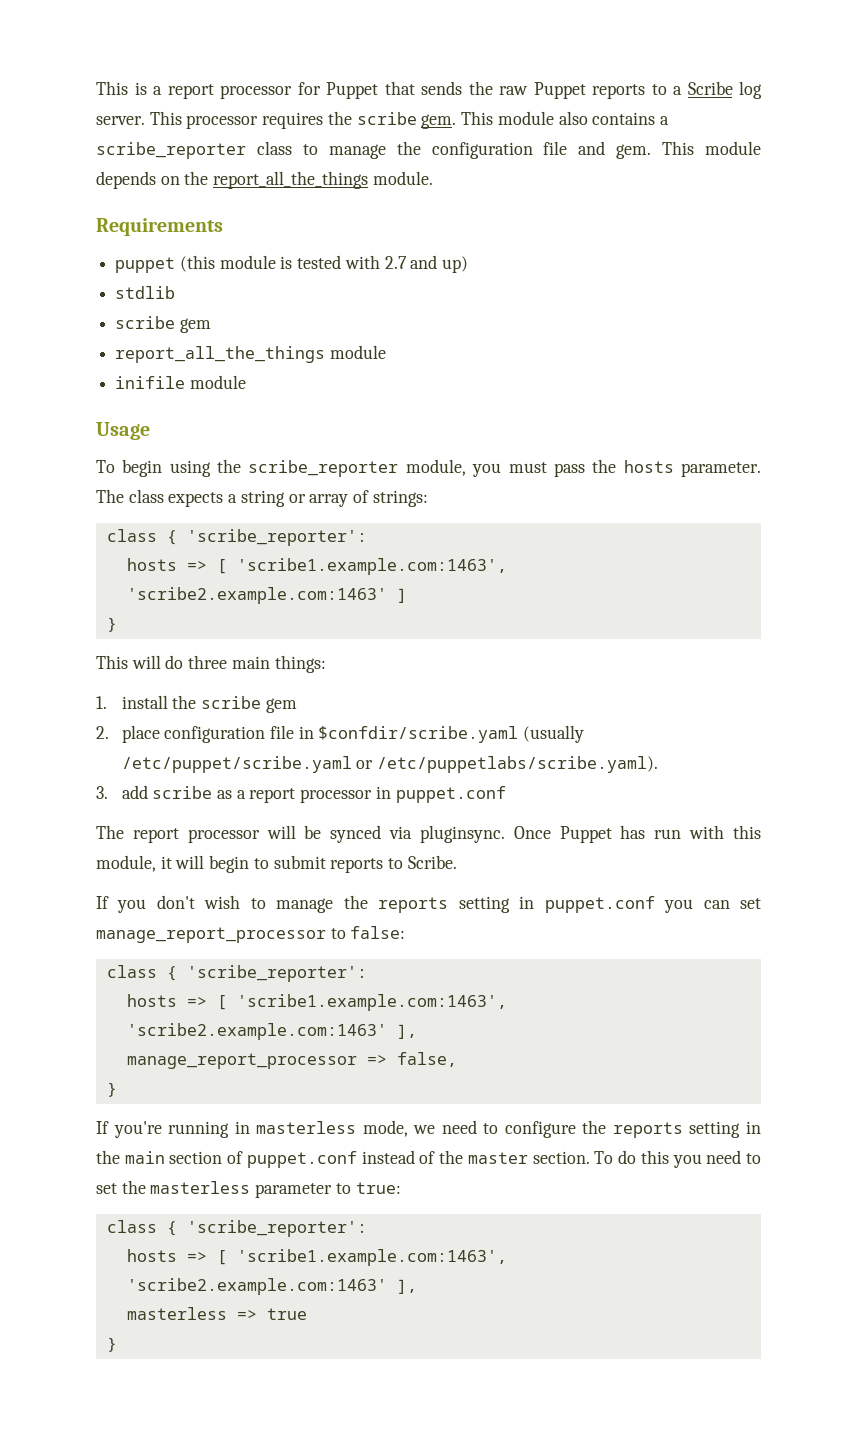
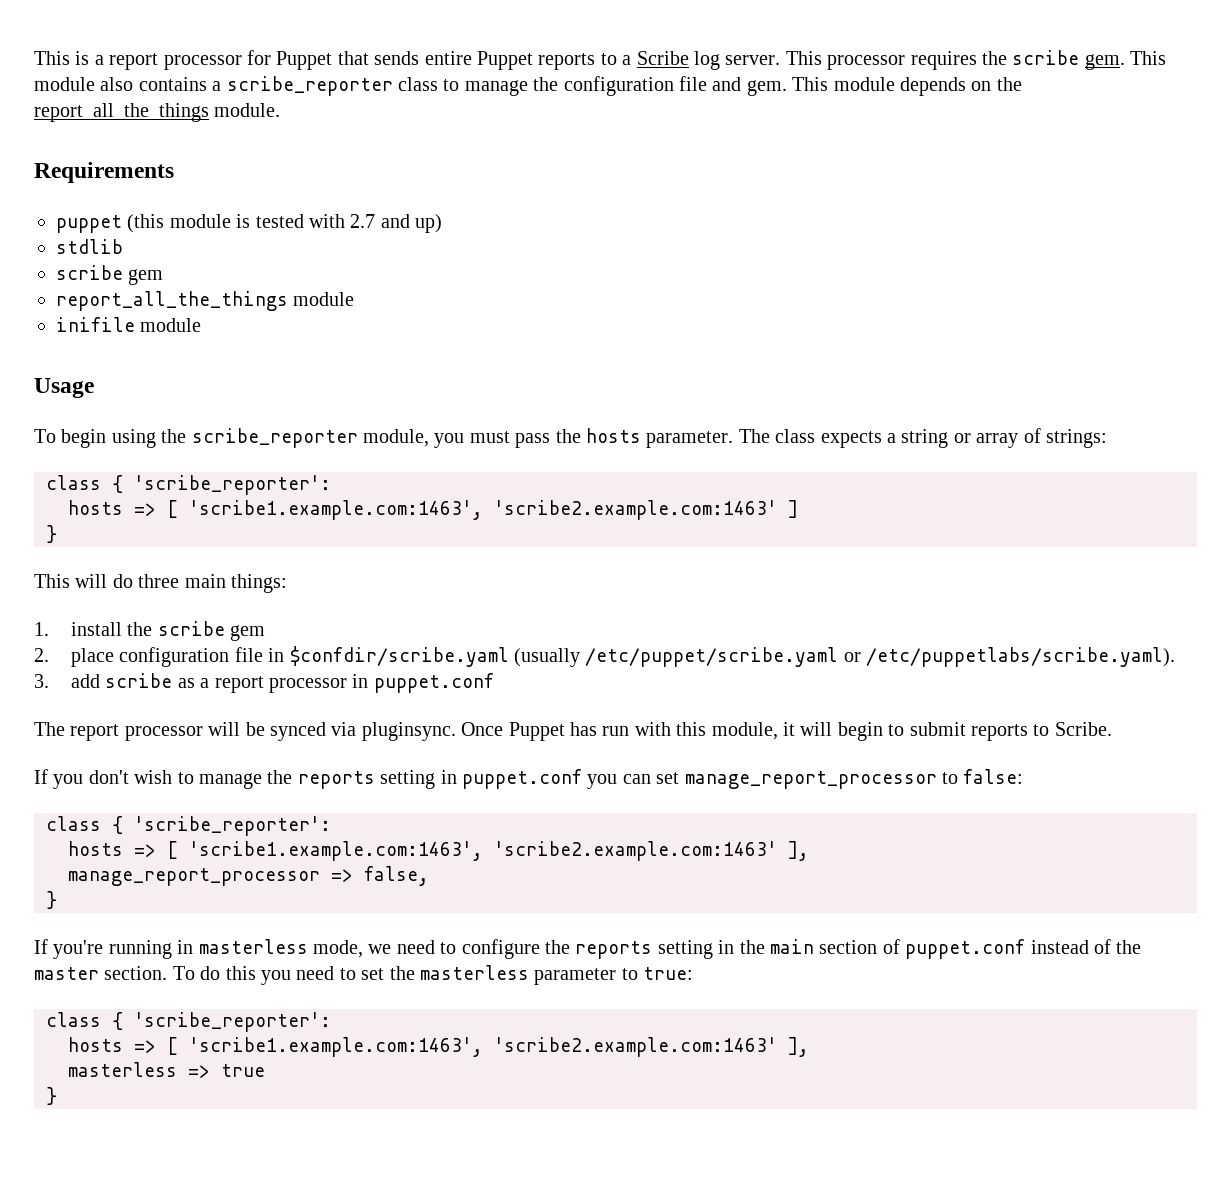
- This is a report processor for Puppet that sends the raw Puppet reports to a Scribe log server.
+ This is a report processor for Puppet that sends entire Puppet reports to a Scribe log server.

